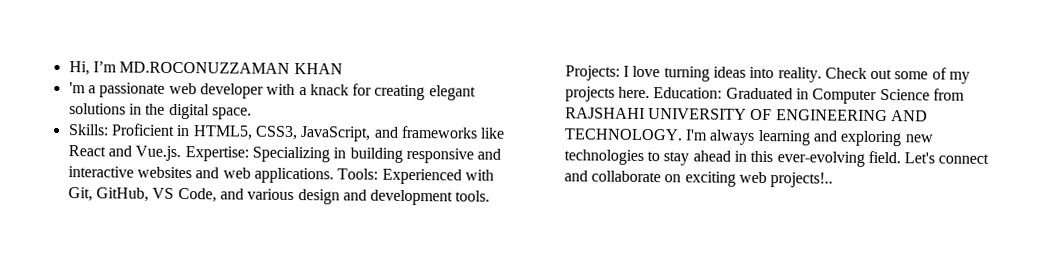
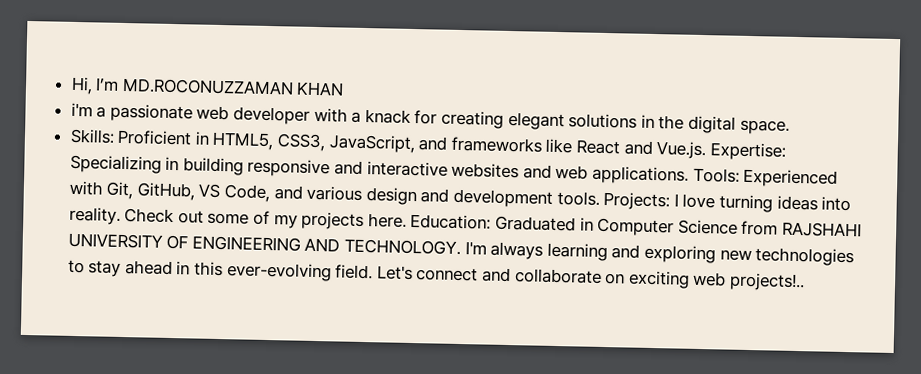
- 'm a passionate web developer with a knack for creating elegant solutions in the digital space.
+ i'm a passionate web developer with a knack for creating elegant solutions in the digital space.

